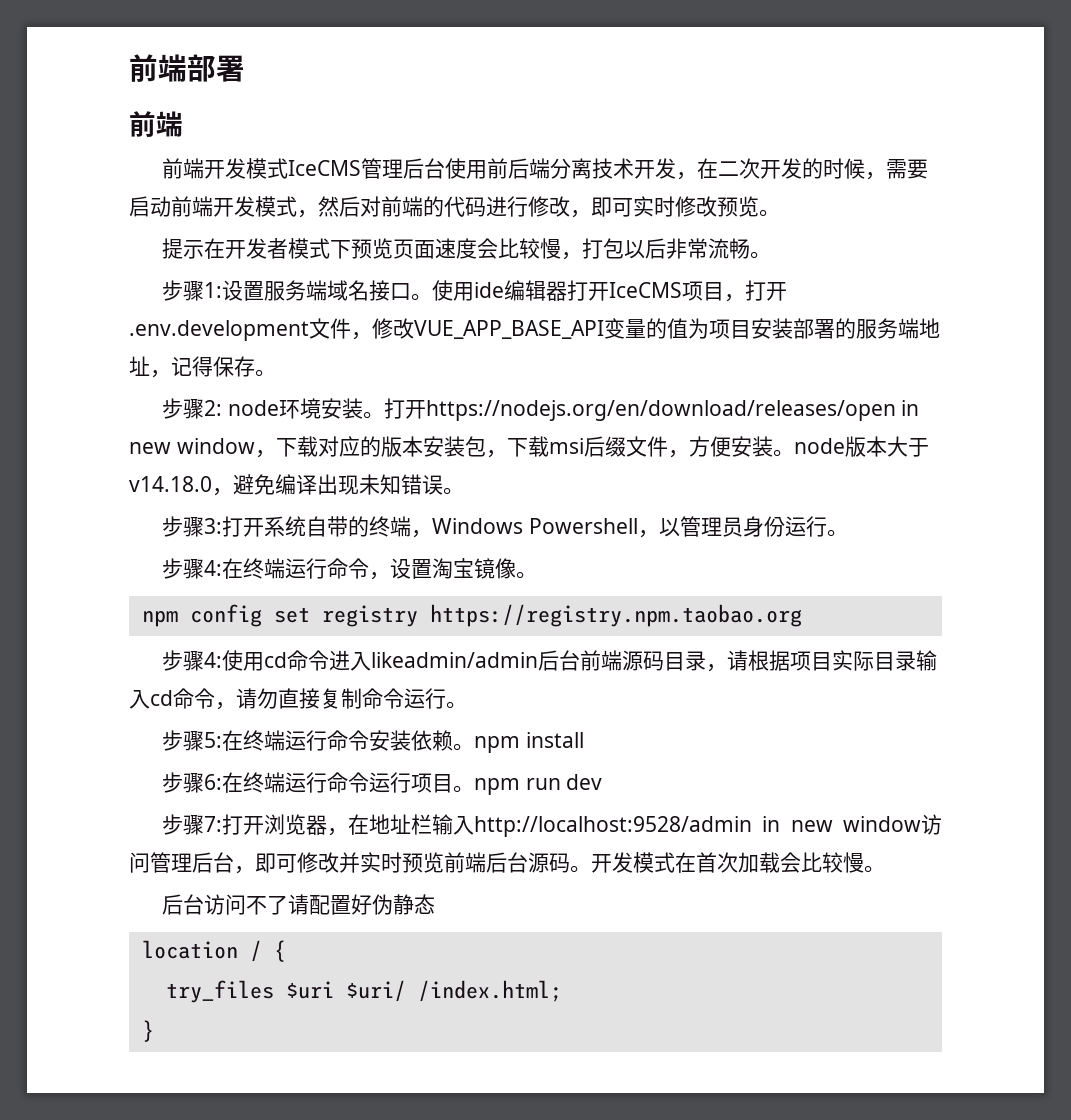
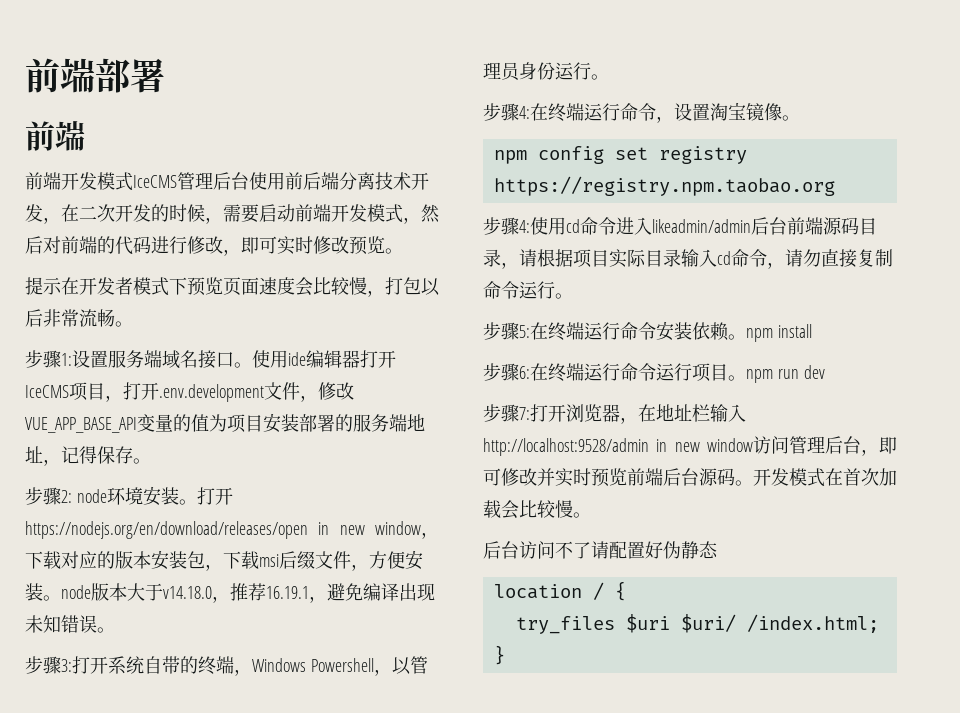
- 打开https://nodejs.org/en/download/releases/open in new window，下载对应的版本安装包，下载msi后缀文件，方便安装。node版本大于v14.18.0，避免编译出现未知错误。
+ 打开https://nodejs.org/en/download/releases/open in new window，下载对应的版本安装包，下载msi后缀文件，方便安装。node版本大于v14.18.0，推荐16.19.1，避免编译出现未知错误。

